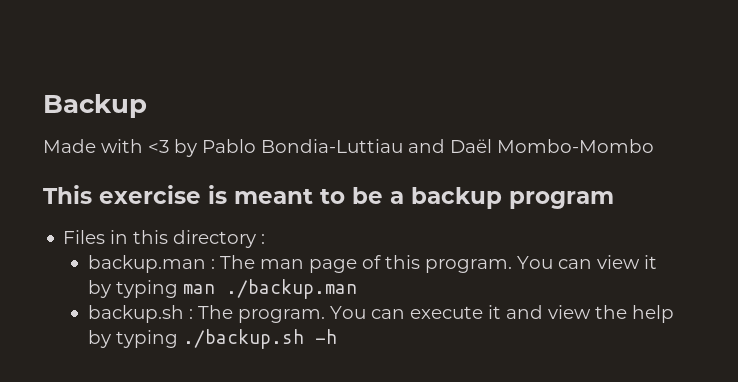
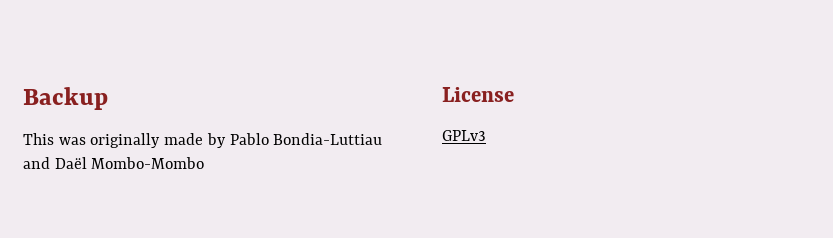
- Made with <3 by Pablo Bondia-Luttiau and Daël Mombo-Mombo
+ This was originally made by Pablo Bondia-Luttiau and Daël Mombo-Mombo
- This exercise is meant to be a backup program
- Files in this directory :
- backup.man : The man page of this program. You can view it by typing man ./backup.man
- backup.sh : The program. You can execute it and view the help by typing ./backup.sh -h
+ License
+ GPLv3

